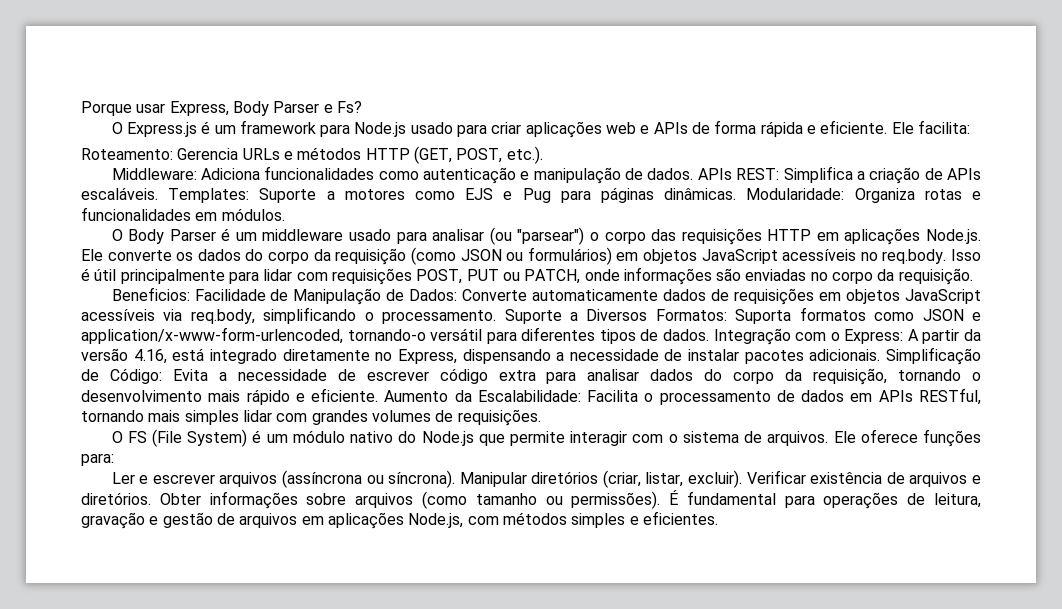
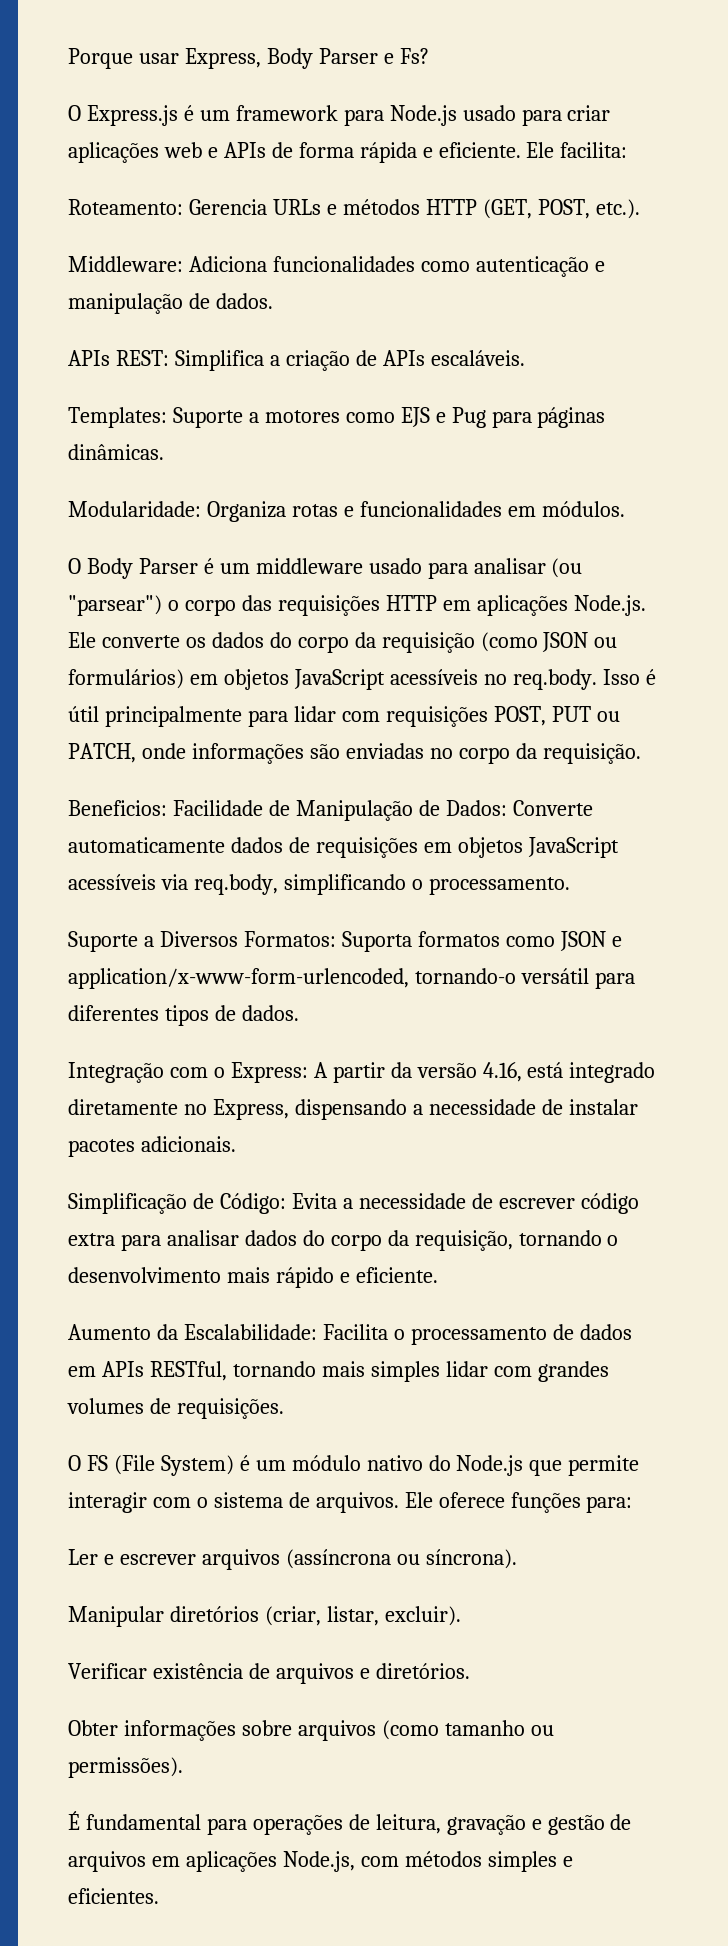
- Middleware: Adiciona funcionalidades como autenticação e manipulação de dados. APIs REST: Simplifica a criação de APIs escaláveis. Templates: Suporte a motores como EJS e Pug para páginas dinâmicas. Modularidade: Organiza rotas e funcionalidades em módulos.
+ Middleware: Adiciona funcionalidades como autenticação e manipulação de dados.
+ APIs REST: Simplifica a criação de APIs escaláveis.
+ Templates: Suporte a motores como EJS e Pug para páginas dinâmicas.
+ Modularidade: Organiza rotas e funcionalidades em módulos.
- Converte automaticamente dados de requisições em objetos JavaScript acessíveis via req.body, simplificando o processamento. Suporte a Diversos Formatos:
+ Converte automaticamente dados de requisições em objetos JavaScript acessíveis via req.body, simplificando o processamento.
+ Suporte a Diversos Formatos:
- Suporta formatos como JSON e application/x-www-form-urlencoded, tornando-o versátil para diferentes tipos de dados. Integração com o Express:
+ Suporta formatos como JSON e application/x-www-form-urlencoded, tornando-o versátil para diferentes tipos de dados.
+ Integração com o Express:
- A partir da versão 4.16, está integrado diretamente no Express, dispensando a necessidade de instalar pacotes adicionais. Simplificação de Código:
+ A partir da versão 4.16, está integrado diretamente no Express, dispensando a necessidade de instalar pacotes adicionais.
+ Simplificação de Código:
- Evita a necessidade de escrever código extra para analisar dados do corpo da requisição, tornando o desenvolvimento mais rápido e eficiente. Aumento da Escalabilidade:
+ Evita a necessidade de escrever código extra para analisar dados do corpo da requisição, tornando o desenvolvimento mais rápido e eficiente.
+ Aumento da Escalabilidade:
- Ler e escrever arquivos (assíncrona ou síncrona). Manipular diretórios (criar, listar, excluir). Verificar existência de arquivos e diretórios. Obter informações sobre arquivos (como tamanho ou permissões). É fundamental para operações de leitura, gravação e gestão de arquivos em aplicações Node.js, com métodos simples e eficientes.
+ Ler e escrever arquivos (assíncrona ou síncrona).
+ Manipular diretórios (criar, listar, excluir).
+ Verificar existência de arquivos e diretórios.
+ Obter informações sobre arquivos (como tamanho ou permissões).
+ É fundamental para operações de leitura, gravação e gestão de arquivos em aplicações Node.js, com métodos simples e eficientes.

